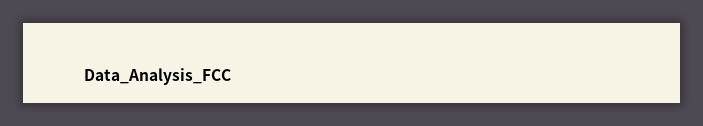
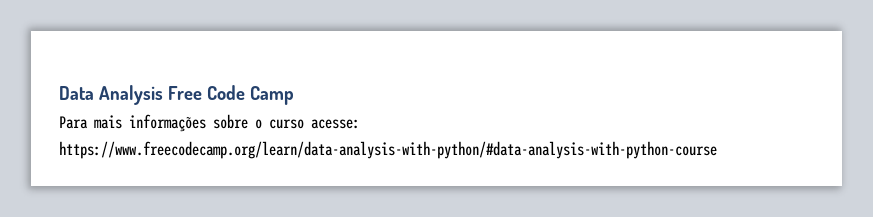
- Data_Analysis_FCC
+ Data Analysis Free Code Camp
+ Para mais informações sobre o curso acesse:
+ https://www.freecodecamp.org/learn/data-analysis-with-python/#data-analysis-with-python-course

